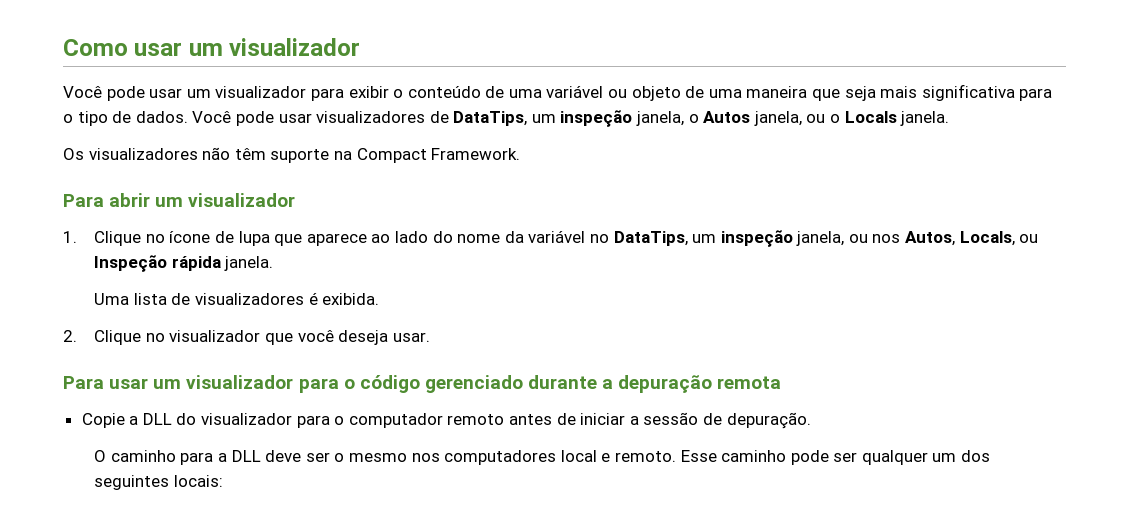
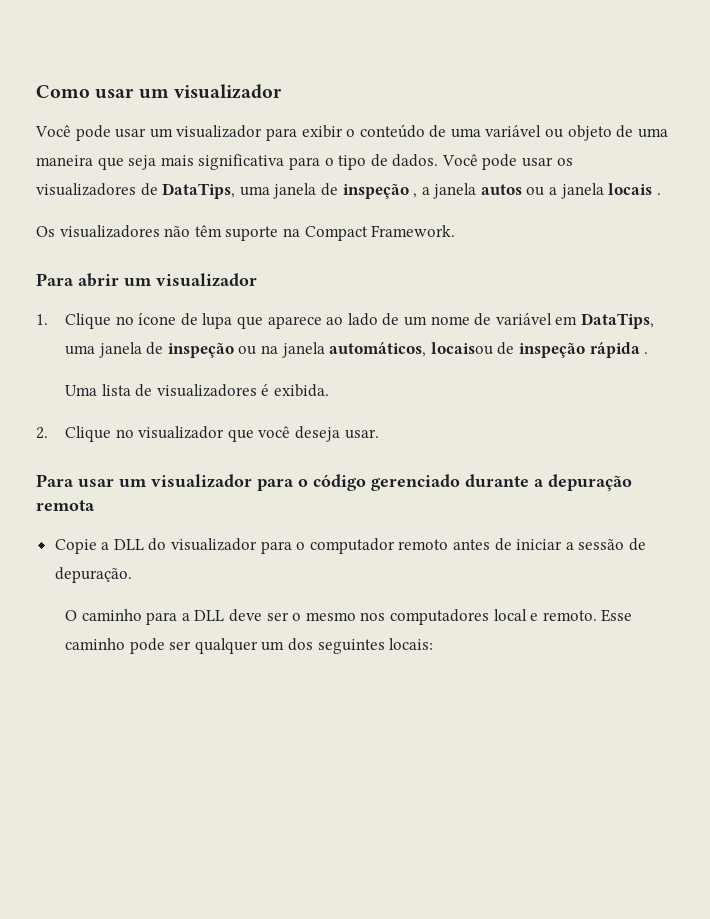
- Você pode usar visualizadores de DataTips, um inspeção janela, o Autos janela, ou o Locals janela.
+ Você pode usar os visualizadores de DataTips, uma janela de inspeção , a janela autos ou a janela locais .
- 1. Clique no ícone de lupa que aparece ao lado do nome da variável no DataTips, um inspeção janela, ou nos Autos, Locals, ou Inspeção rápida janela.
+ 1. Clique no ícone de lupa que aparece ao lado de um nome de variável em DataTips, uma janela de inspeção ou na janela automáticos, locaisou de inspeção rápida .

